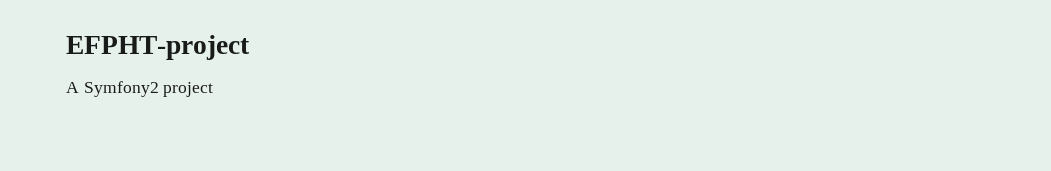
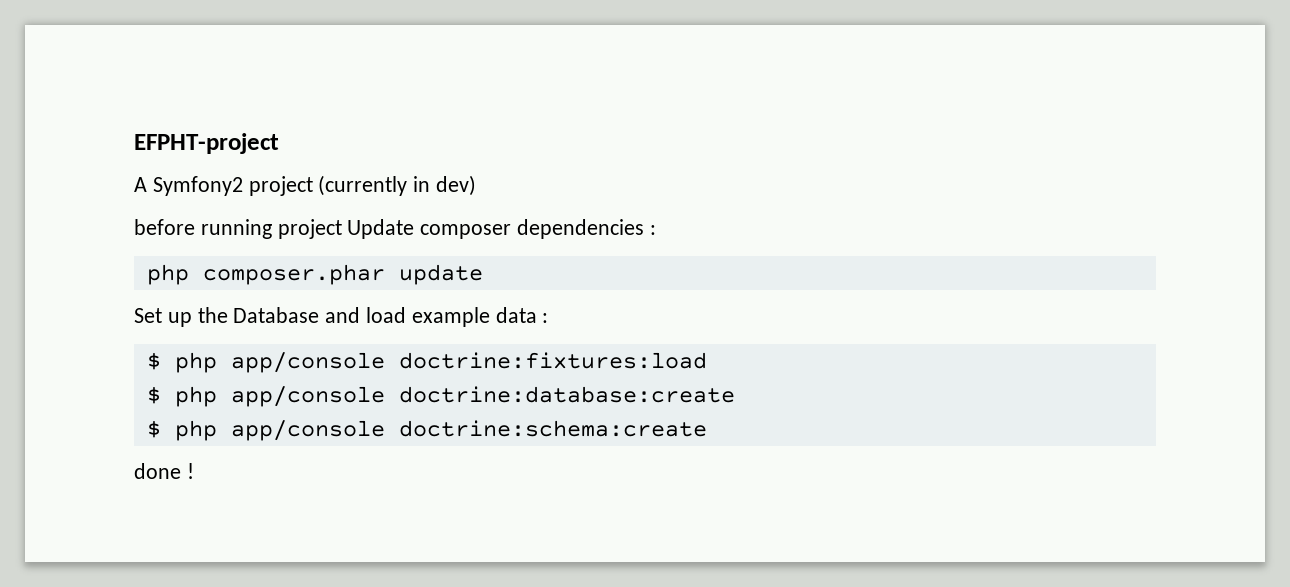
- A Symfony2 project
+ A Symfony2 project (currently in dev)
+ before running project Update composer dependencies :
+ php composer.phar update
+ Set up the Database and load example data :
+ $ php app/console doctrine:fixtures:load
+ $ php app/console doctrine:database:create
+ $ php app/console doctrine:schema:create
+ done !

